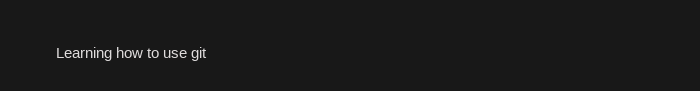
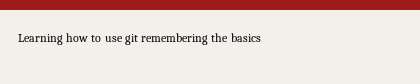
- Learning how to use git
+ Learning how to use git remembering the basics

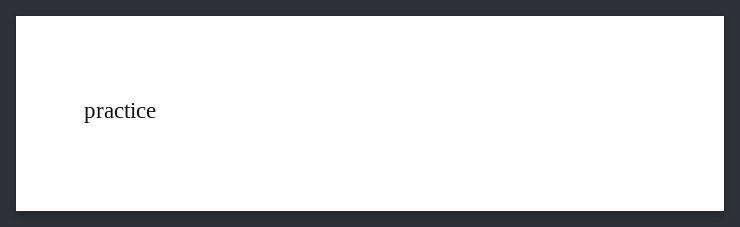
- Learning how to use git remembering the basics
+ practice

